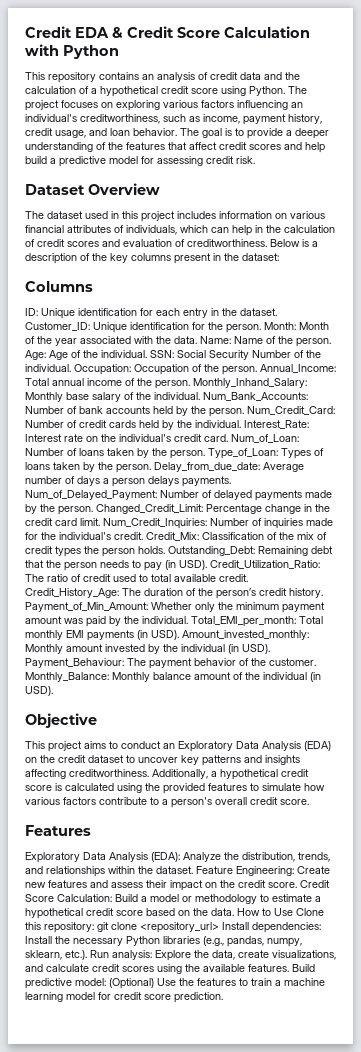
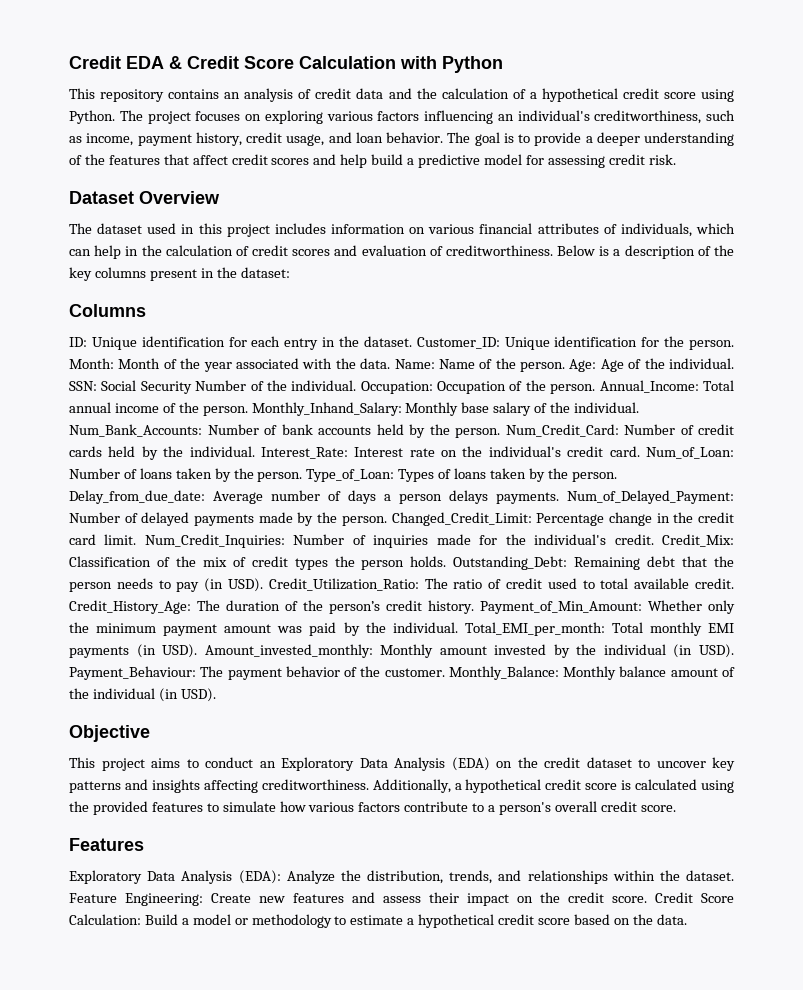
- How to Use Clone this repository: git clone <repository_url> Install dependencies: Install the necessary Python libraries (e.g., pandas, numpy, sklearn, etc.). Run analysis: Explore the data, create visualizations, and calculate credit scores using the available features. Build predictive model: (Optional) Use the features to train a machine learning model for credit score prediction.

